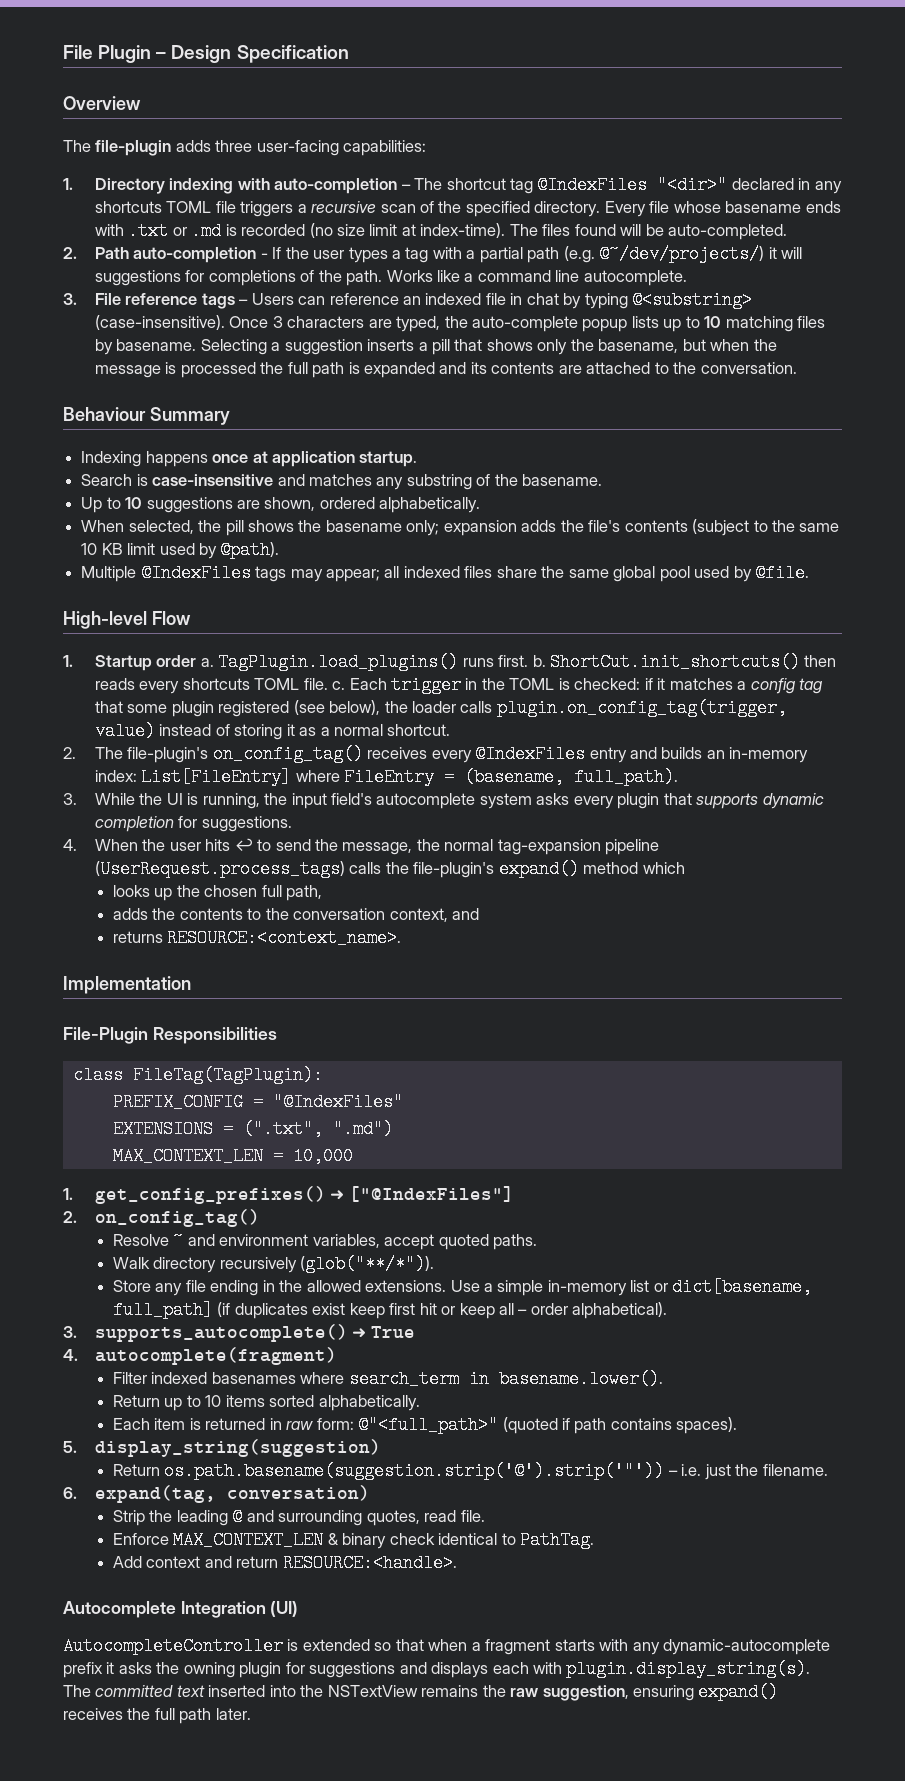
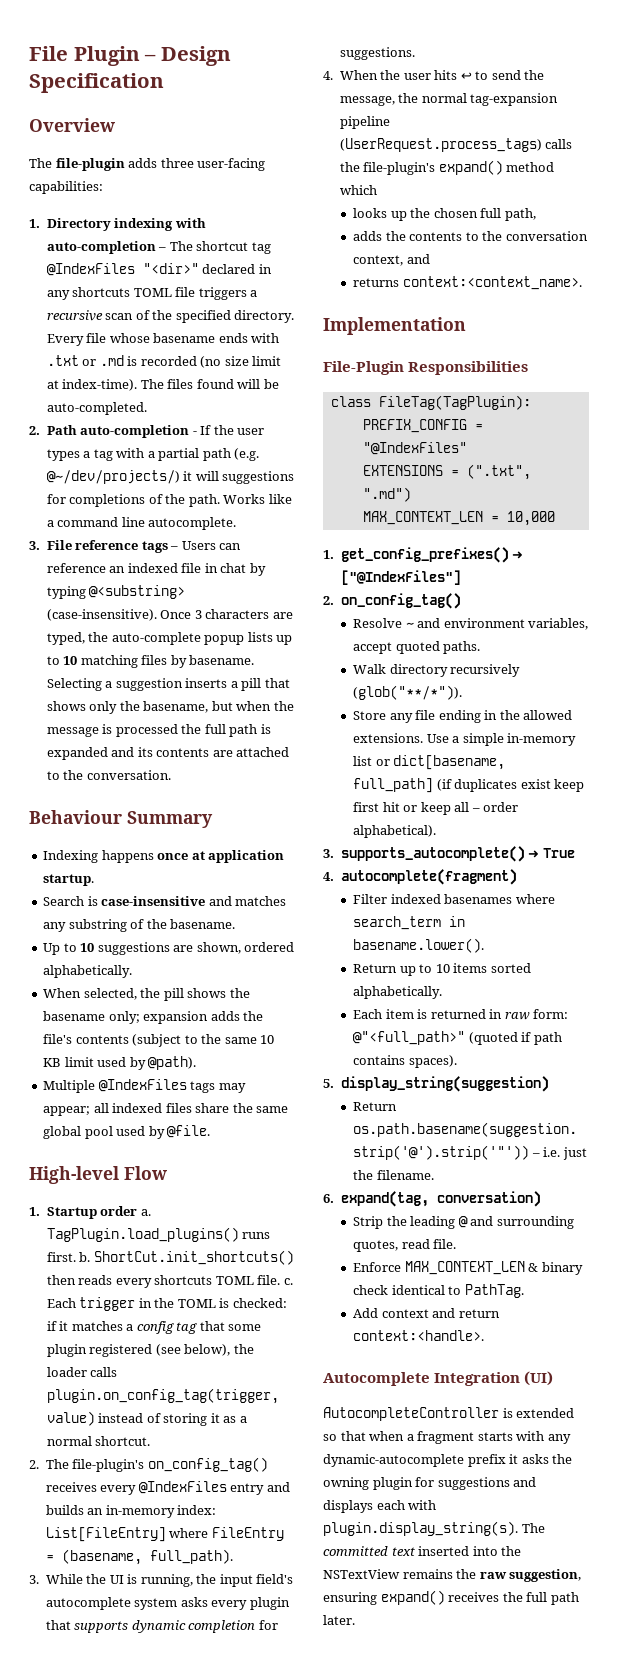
- returns RESOURCE:<context_name>.
+ returns context:<context_name>.
- Add context and return RESOURCE:<handle>.
+ Add context and return context:<handle>.

